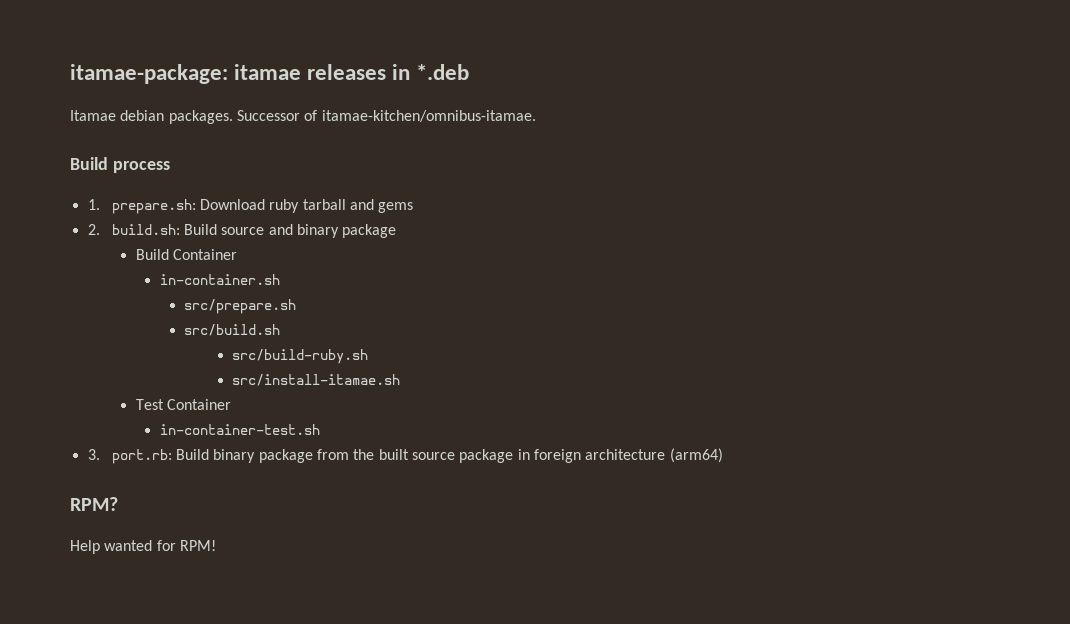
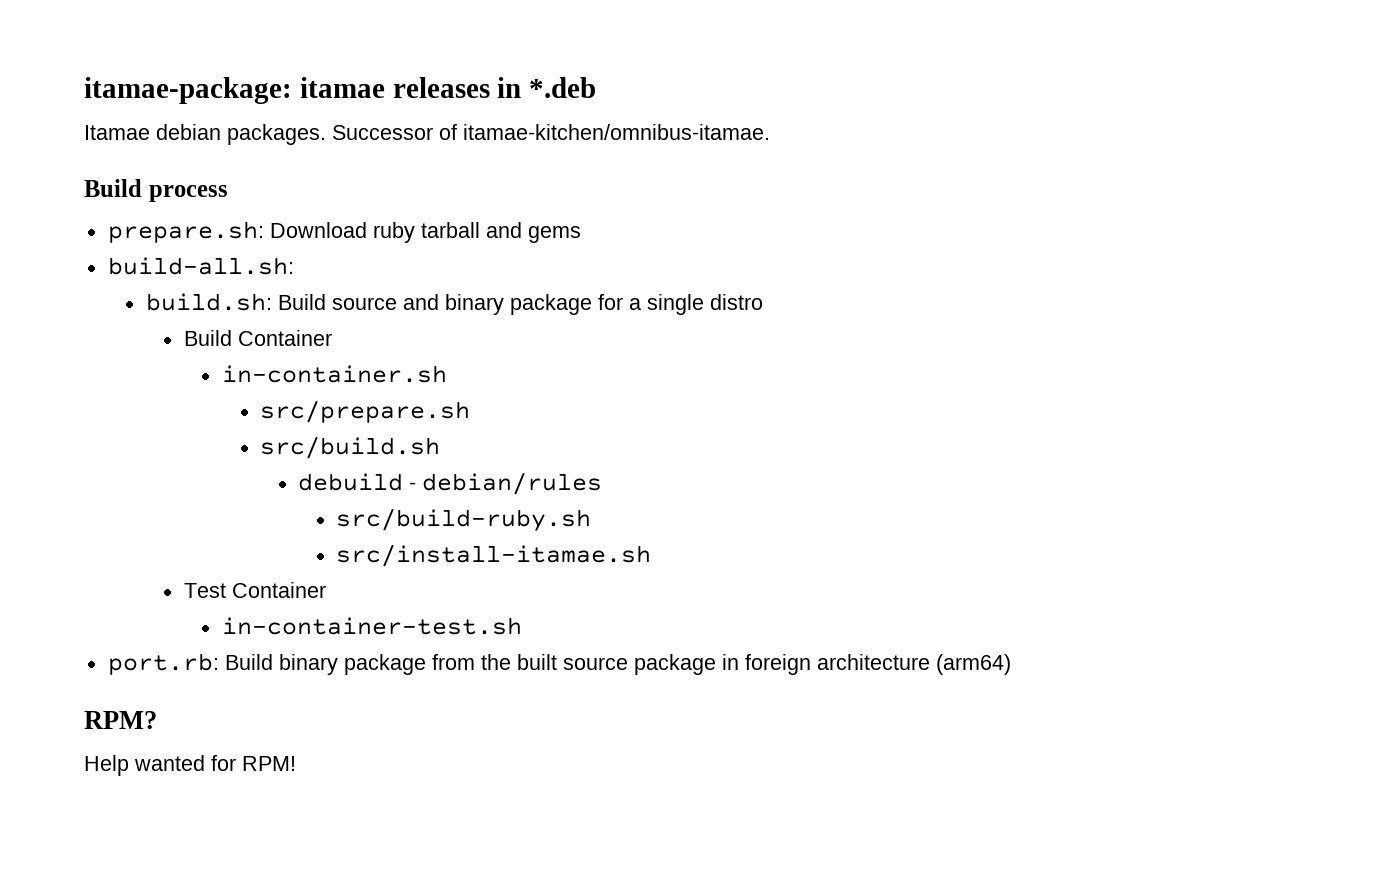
- 1. prepare.sh: Download ruby tarball and gems
+ prepare.sh: Download ruby tarball and gems
- 2. build.sh: Build source and binary package
+ build-all.sh:
+ build.sh: Build source and binary package for a single distro
+ debuild - debian/rules
- 3. port.rb: Build binary package from the built source package in foreign architecture (arm64)
+ port.rb: Build binary package from the built source package in foreign architecture (arm64)

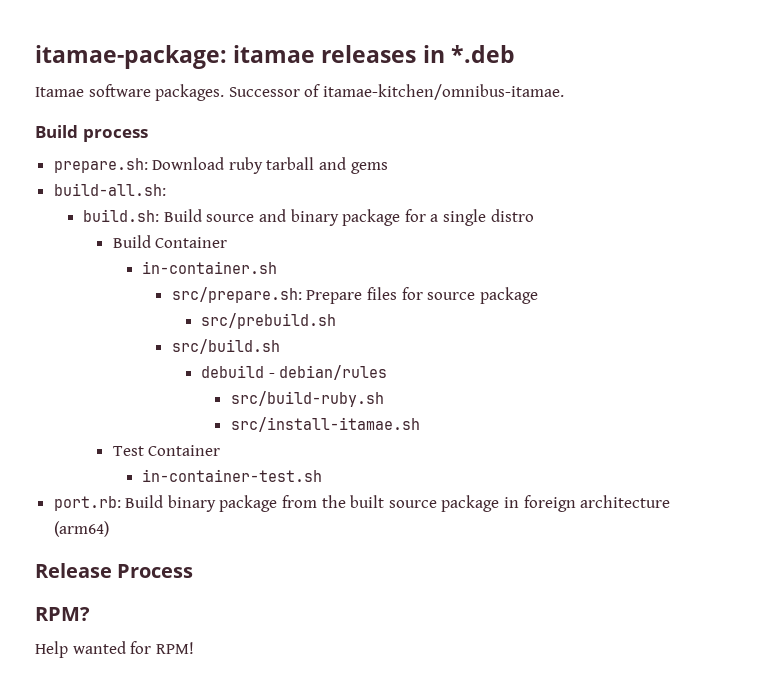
- Itamae debian packages.
+ Itamae software packages.
- src/prepare.sh
+ src/prepare.sh: Prepare files for source package
+ src/prebuild.sh
+ Release Process

